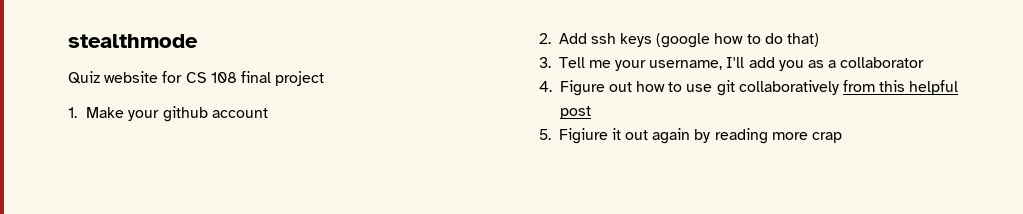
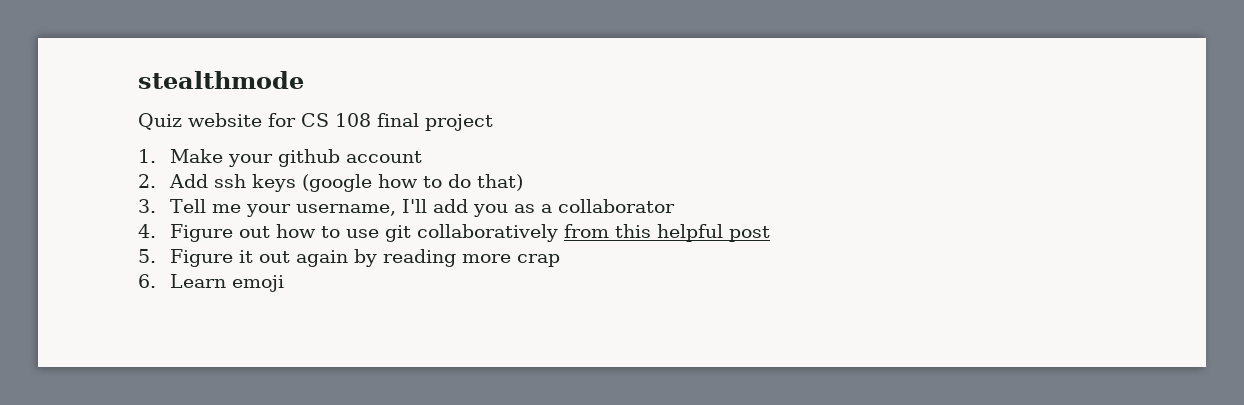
- 5. Figiure it out again by reading more crap
+ 5. Figure it out again by reading more crap
+ 6. Learn emoji

